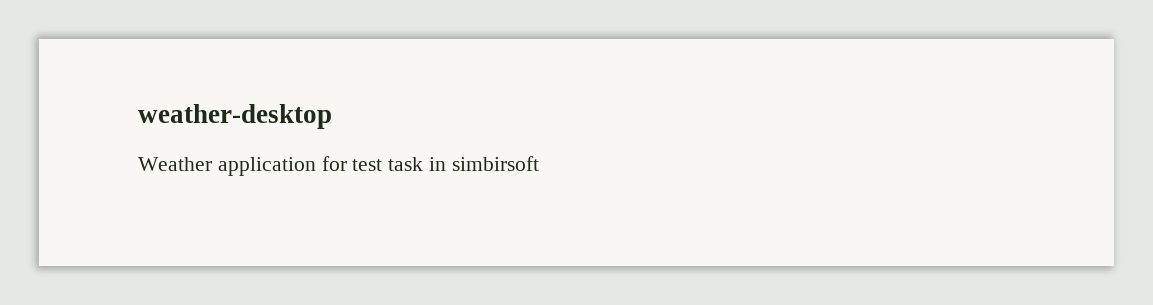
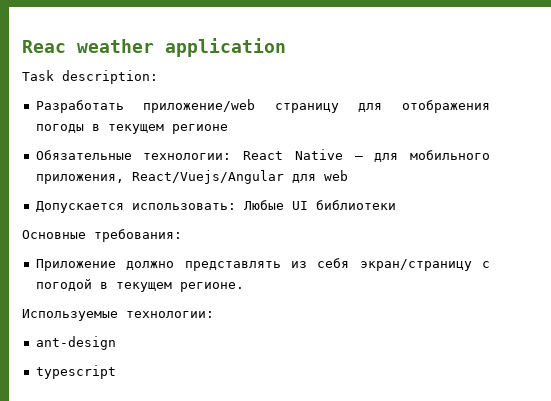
- weather-desktop
- Weather application for test task in simbirsoft
+ Reac weather application
+ Task description:
+ Разработать приложение/web страницу для отображения погоды в текущем регионе
+ Обязательные технологии: React Native – для мобильного приложения, React/Vuejs/Angular для web
+ Допускается использовать: Любые UI библиотеки
+ Основные требования:
+ Приложение должно представлять из себя экран/страницу с погодой в текущем регионе.
+ Используемые технологии:
+ ant-design
+ typescript

